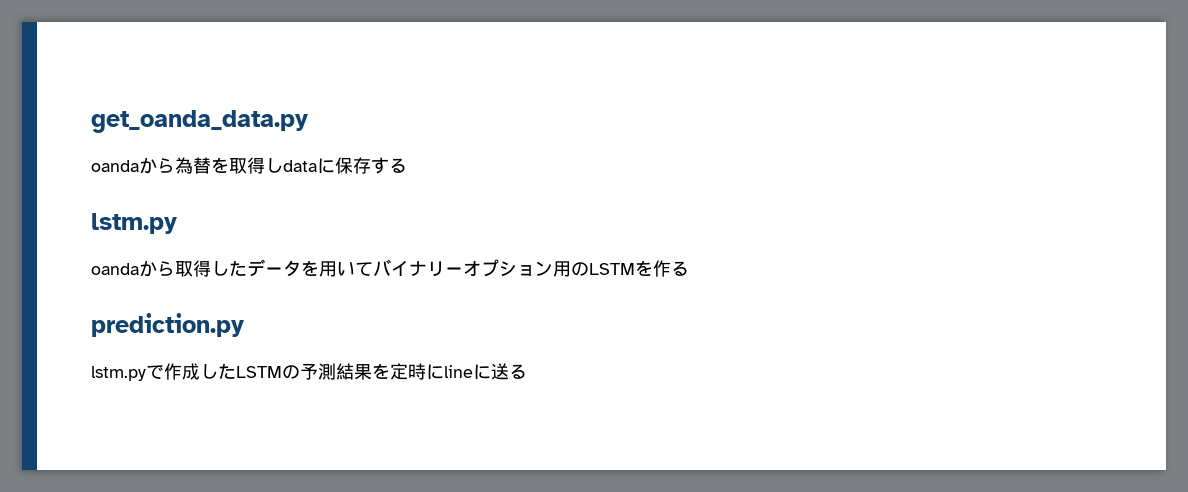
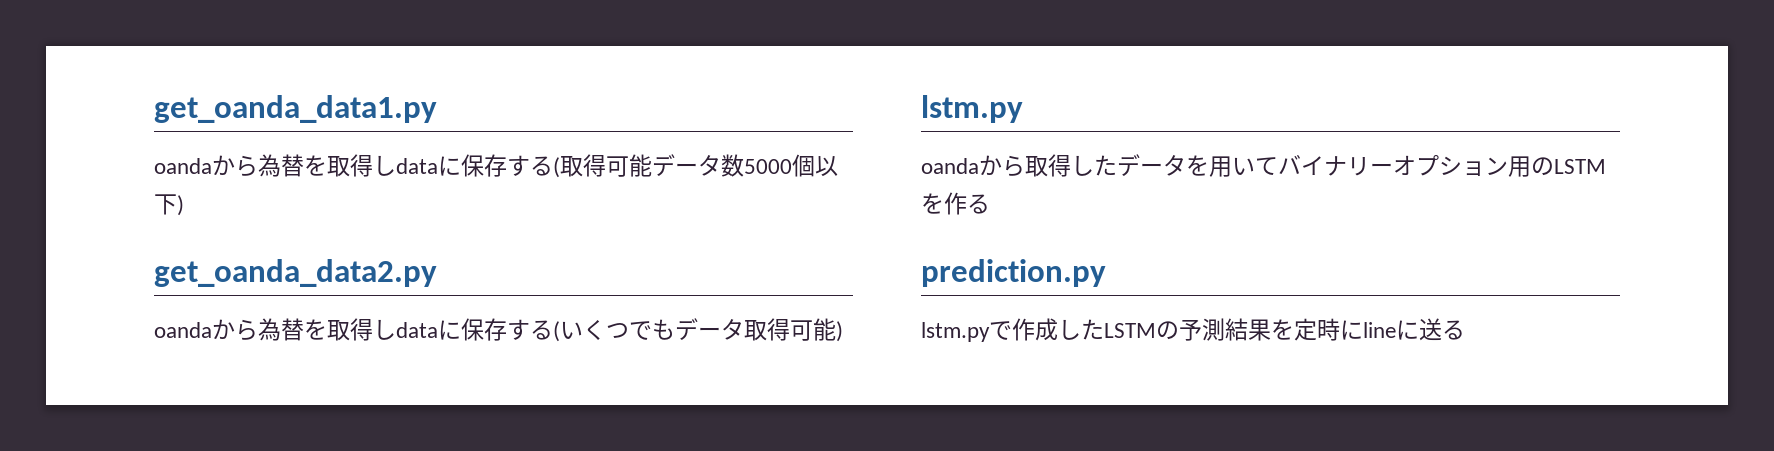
- get_oanda_data.py
- oandaから為替を取得しdataに保存する
+ get_oanda_data1.py
+ oandaから為替を取得しdataに保存する(取得可能データ数5000個以下)
+ get_oanda_data2.py
+ oandaから為替を取得しdataに保存する(いくつでもデータ取得可能)

